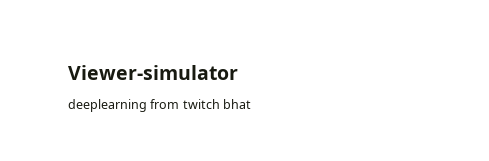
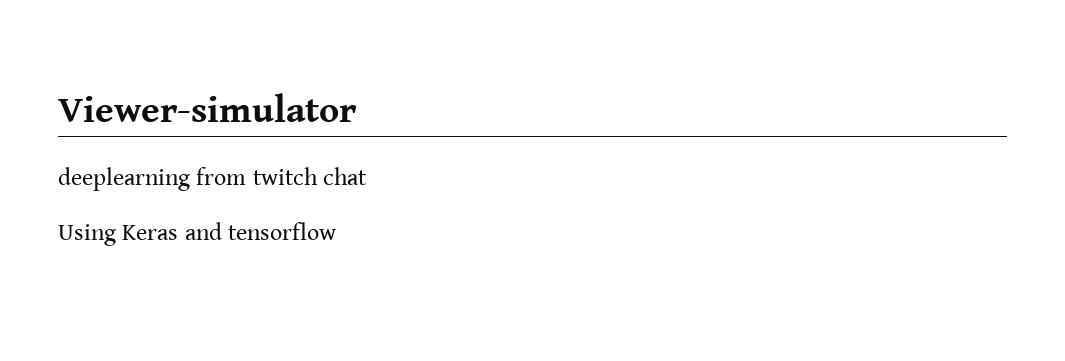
- deeplearning from twitch bhat
+ deeplearning from twitch chat
+ Using Keras and tensorflow

